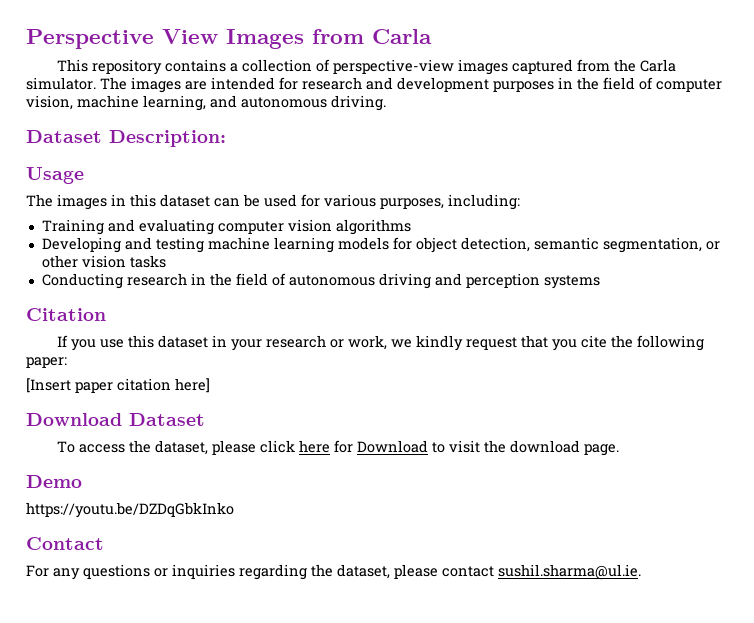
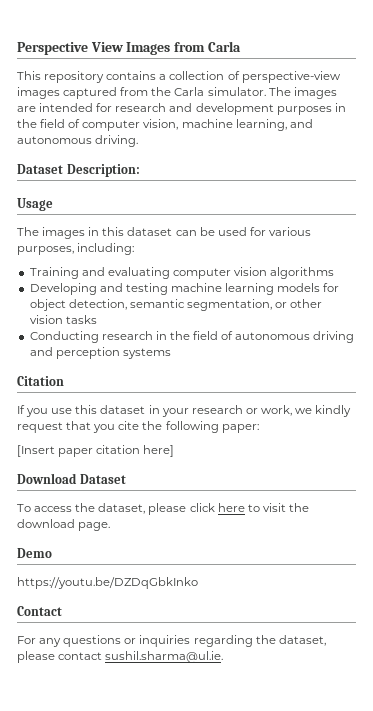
- To access the dataset, please click here for Download to visit the download page.
+ To access the dataset, please click here to visit the download page.

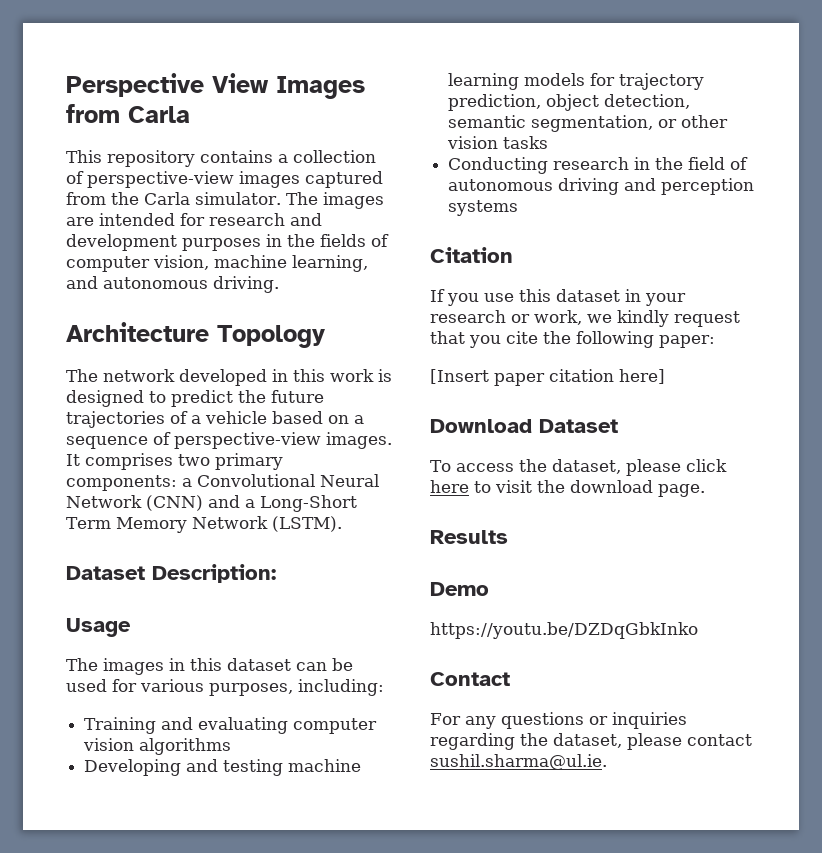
- The images are intended for research and development purposes in the field of computer vision, machine learning, and autonomous driving.
+ The images are intended for research and development purposes in the fields of computer vision, machine learning, and autonomous driving.
+ Architecture Topology
+ The network developed in this work is designed to predict the future trajectories of a vehicle based on a sequence of perspective-view images. It comprises two primary components: a Convolutional Neural Network (CNN) and a Long-Short Term Memory Network (LSTM).
- Developing and testing machine learning models for object detection, semantic segmentation, or other vision tasks
+ Developing and testing machine learning models for trajectory prediction, object detection, semantic segmentation, or other vision tasks
+ Results

